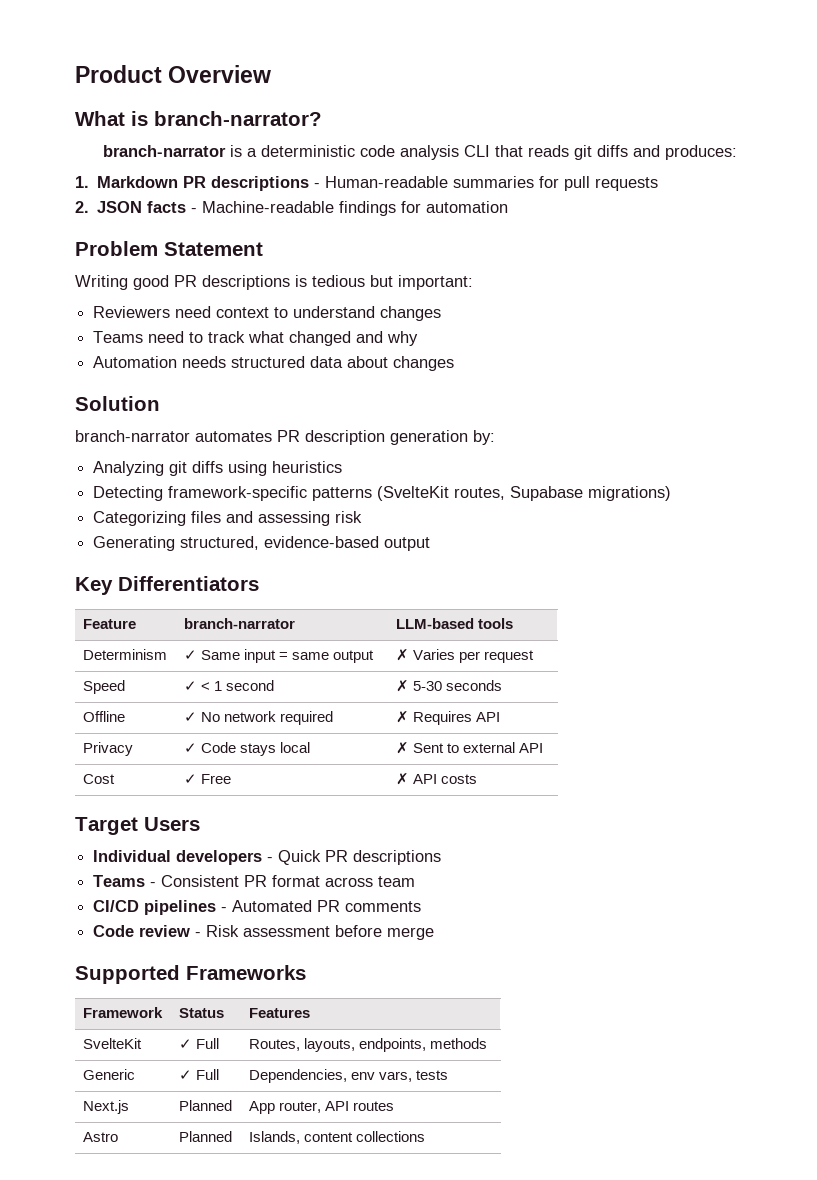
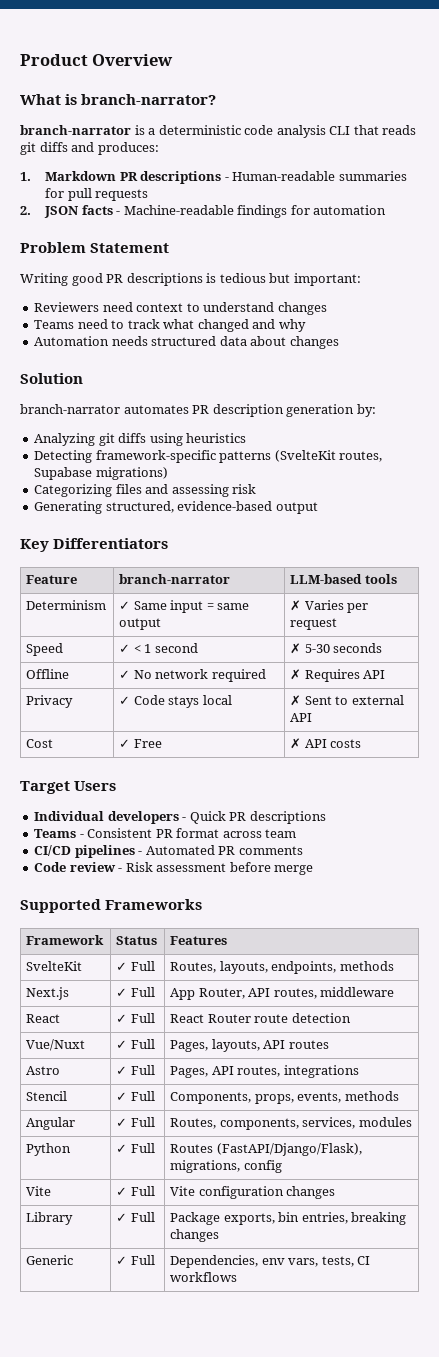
+ Next.js | ✓ Full | App Router, API routes, middleware
+ React | ✓ Full | React Router route detection
+ Vue/Nuxt | ✓ Full | Pages, layouts, API routes
+ Astro | ✓ Full | Pages, API routes, integrations
+ Stencil | ✓ Full | Components, props, events, methods
+ Angular | ✓ Full | Routes, components, services, modules
+ Python | ✓ Full | Routes (FastAPI/Django/Flask), migrations, config
+ Vite | ✓ Full | Vite configuration changes
+ Library | ✓ Full | Package exports, bin entries, breaking changes
- Generic | ✓ Full | Dependencies, env vars, tests
- Next.js | Planned | App router, API routes
- Astro | Planned | Islands, content collections
+ Generic | ✓ Full | Dependencies, env vars, tests, CI workflows

